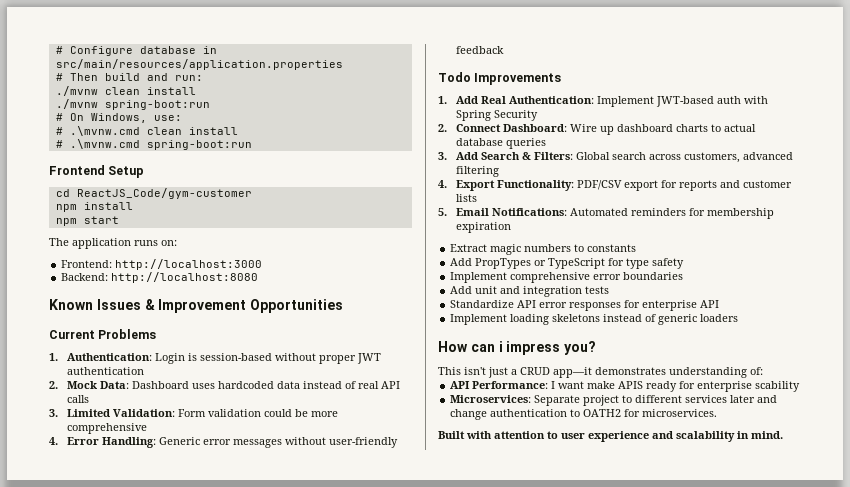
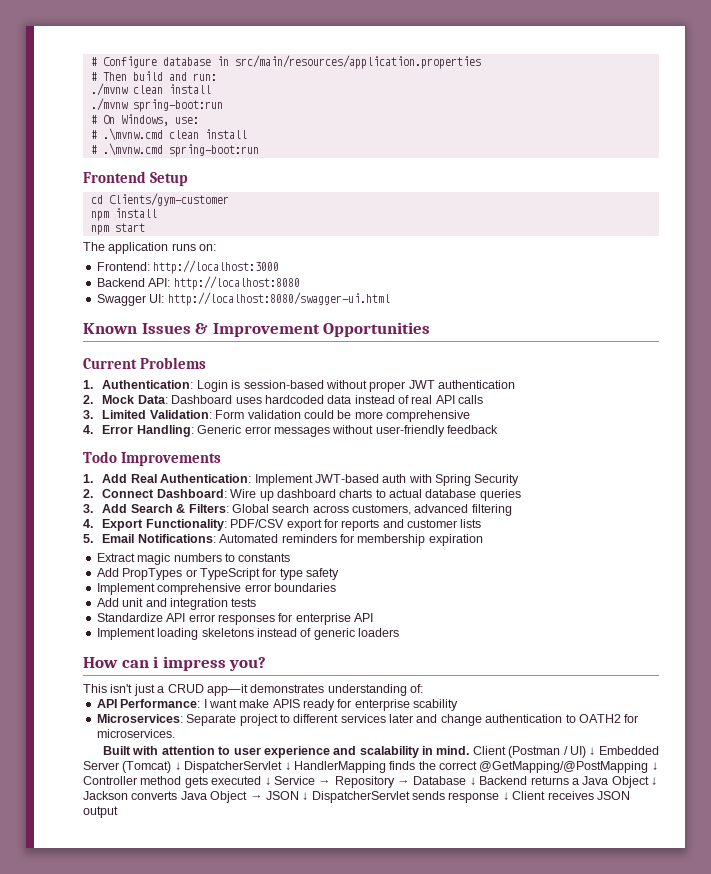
- cd ReactJS_Code/gym-customer
+ cd Clients/gym-customer
- Backend: http://localhost:8080
+ Backend API: http://localhost:8080
+ Swagger UI: http://localhost:8080/swagger-ui.html
+ Client (Postman / UI) ↓ Embedded Server (Tomcat) ↓ DispatcherServlet ↓ HandlerMapping finds the correct @GetMapping/@PostMapping ↓ Controller method gets executed ↓ Service → Repository → Database ↓ Backend returns a Java Object ↓ Jackson converts Java Object → JSON ↓ DispatcherServlet sends response ↓ Client receives JSON output

